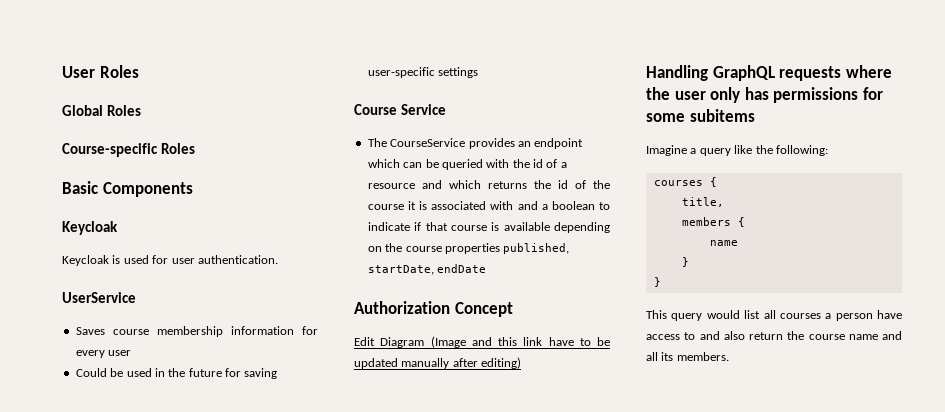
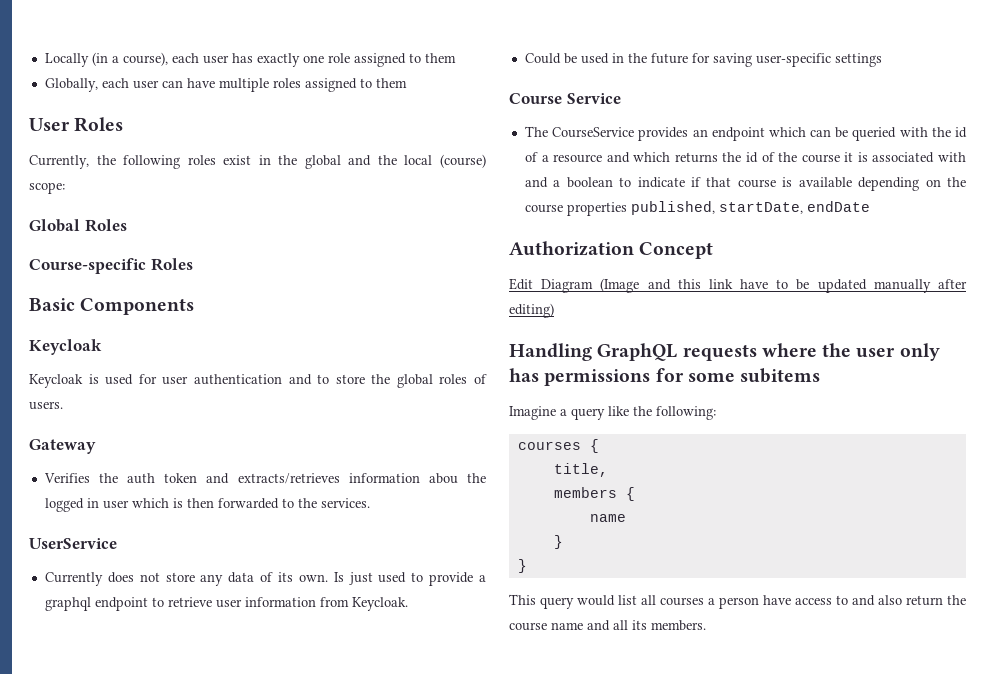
+ Locally (in a course), each user has exactly one role assigned to them
+ Globally, each user can have multiple roles assigned to them
  User Roles
+ Currently, the following roles exist in the global and the local (course) scope:
- Keycloak is used for user authentication.
+ Keycloak is used for user authentication and to store the global roles of users.
+ Gateway
+ Verifies the auth token and extracts/retrieves information abou the logged in user which is then forwarded to the services.
  UserService
- Saves course membership information for every user
+ Currently does not store any data of its own. Is just used to provide a graphql endpoint to retrieve user information from Keycloak.

